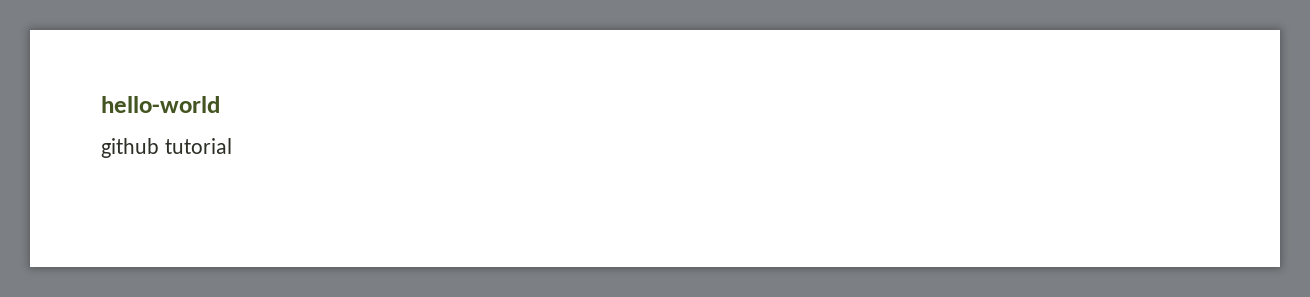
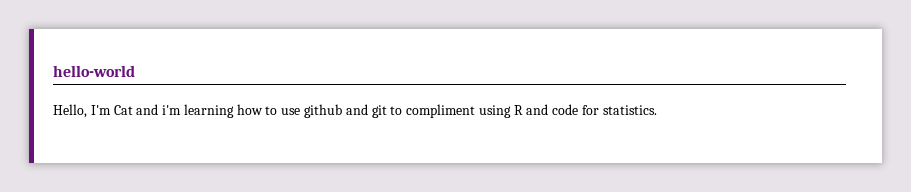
- github tutorial
+ Hello, I'm Cat and i'm learning how to use github and git to compliment using R and code for statistics.

